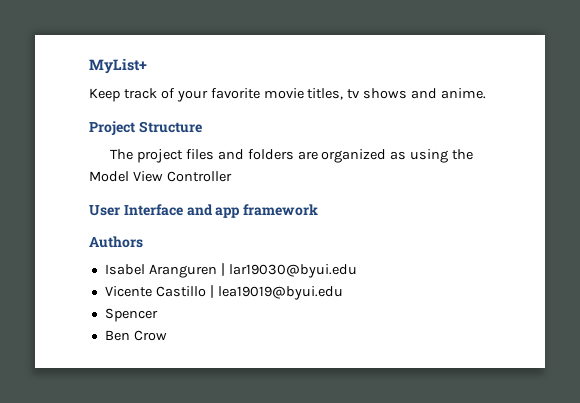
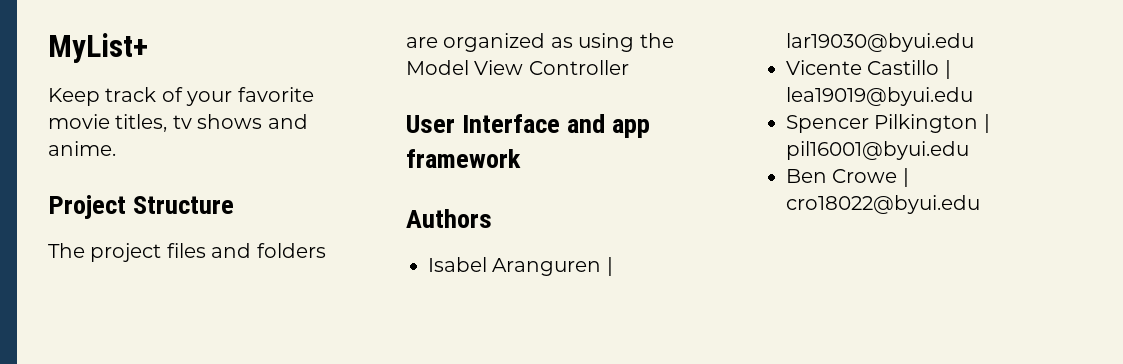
- Spencer
- Ben Crow
+ Spencer Pilkington | pil16001@byui.edu
+ Ben Crowe | cro18022@byui.edu

